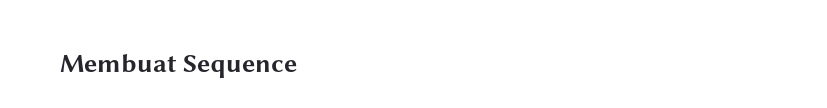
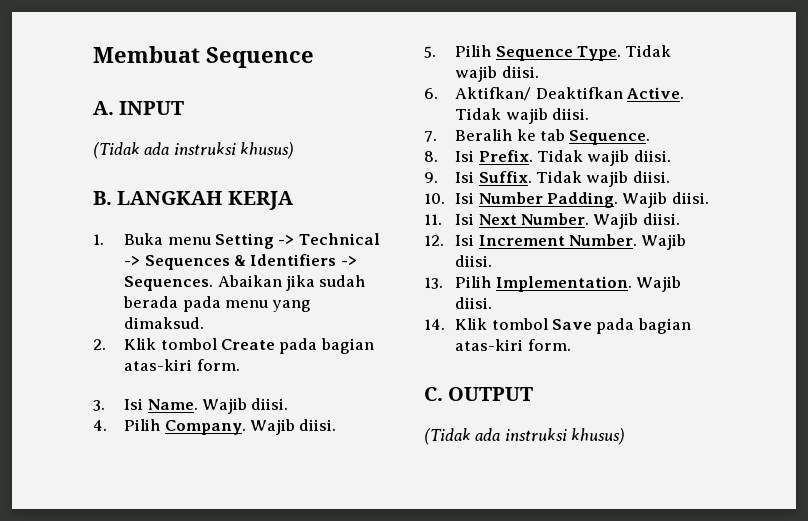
+ A. INPUT
+ (Tidak ada instruksi khusus)
+ B. LANGKAH KERJA
+ 1. Buka menu Setting -> Technical -> Sequences & Identifiers -> Sequences. Abaikan jika sudah berada pada menu yang dimaksud.
+ 2. Klik tombol Create pada bagian atas-kiri form.
+ 3. Isi Name. Wajib diisi.
+ 4. Pilih Company. Wajib diisi.
+ 5. Pilih Sequence Type. Tidak wajib diisi.
+ 6. Aktifkan/ Deaktifkan Active. Tidak wajib diisi.
+ 7. Beralih ke tab Sequence.
+ 8. Isi Prefix. Tidak wajib diisi.
+ 9. Isi Suffix. Tidak wajib diisi.
+ 10. Isi Number Padding. Wajib diisi.
+ 11. Isi Next Number. Wajib diisi.
+ 12. Isi Increment Number. Wajib diisi.
+ 13. Pilih Implementation. Wajib diisi.
+ 14. Klik tombol Save pada bagian atas-kiri form.
+ C. OUTPUT
+ (Tidak ada instruksi khusus)

